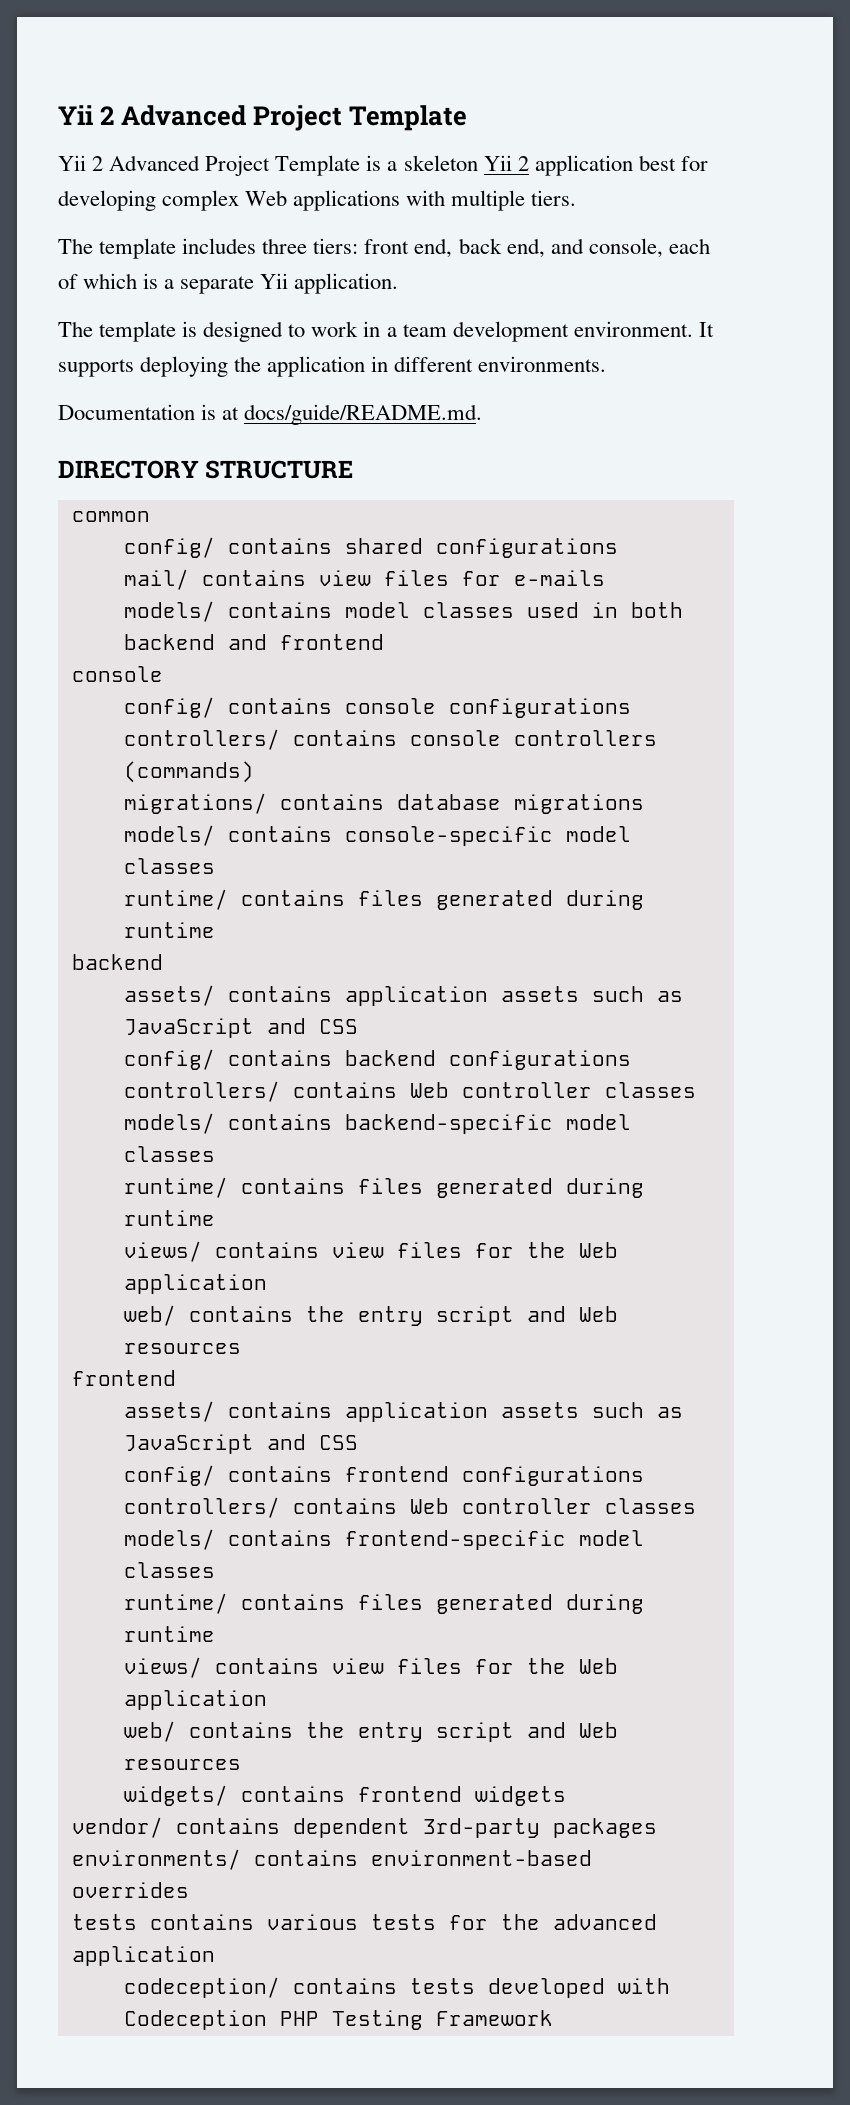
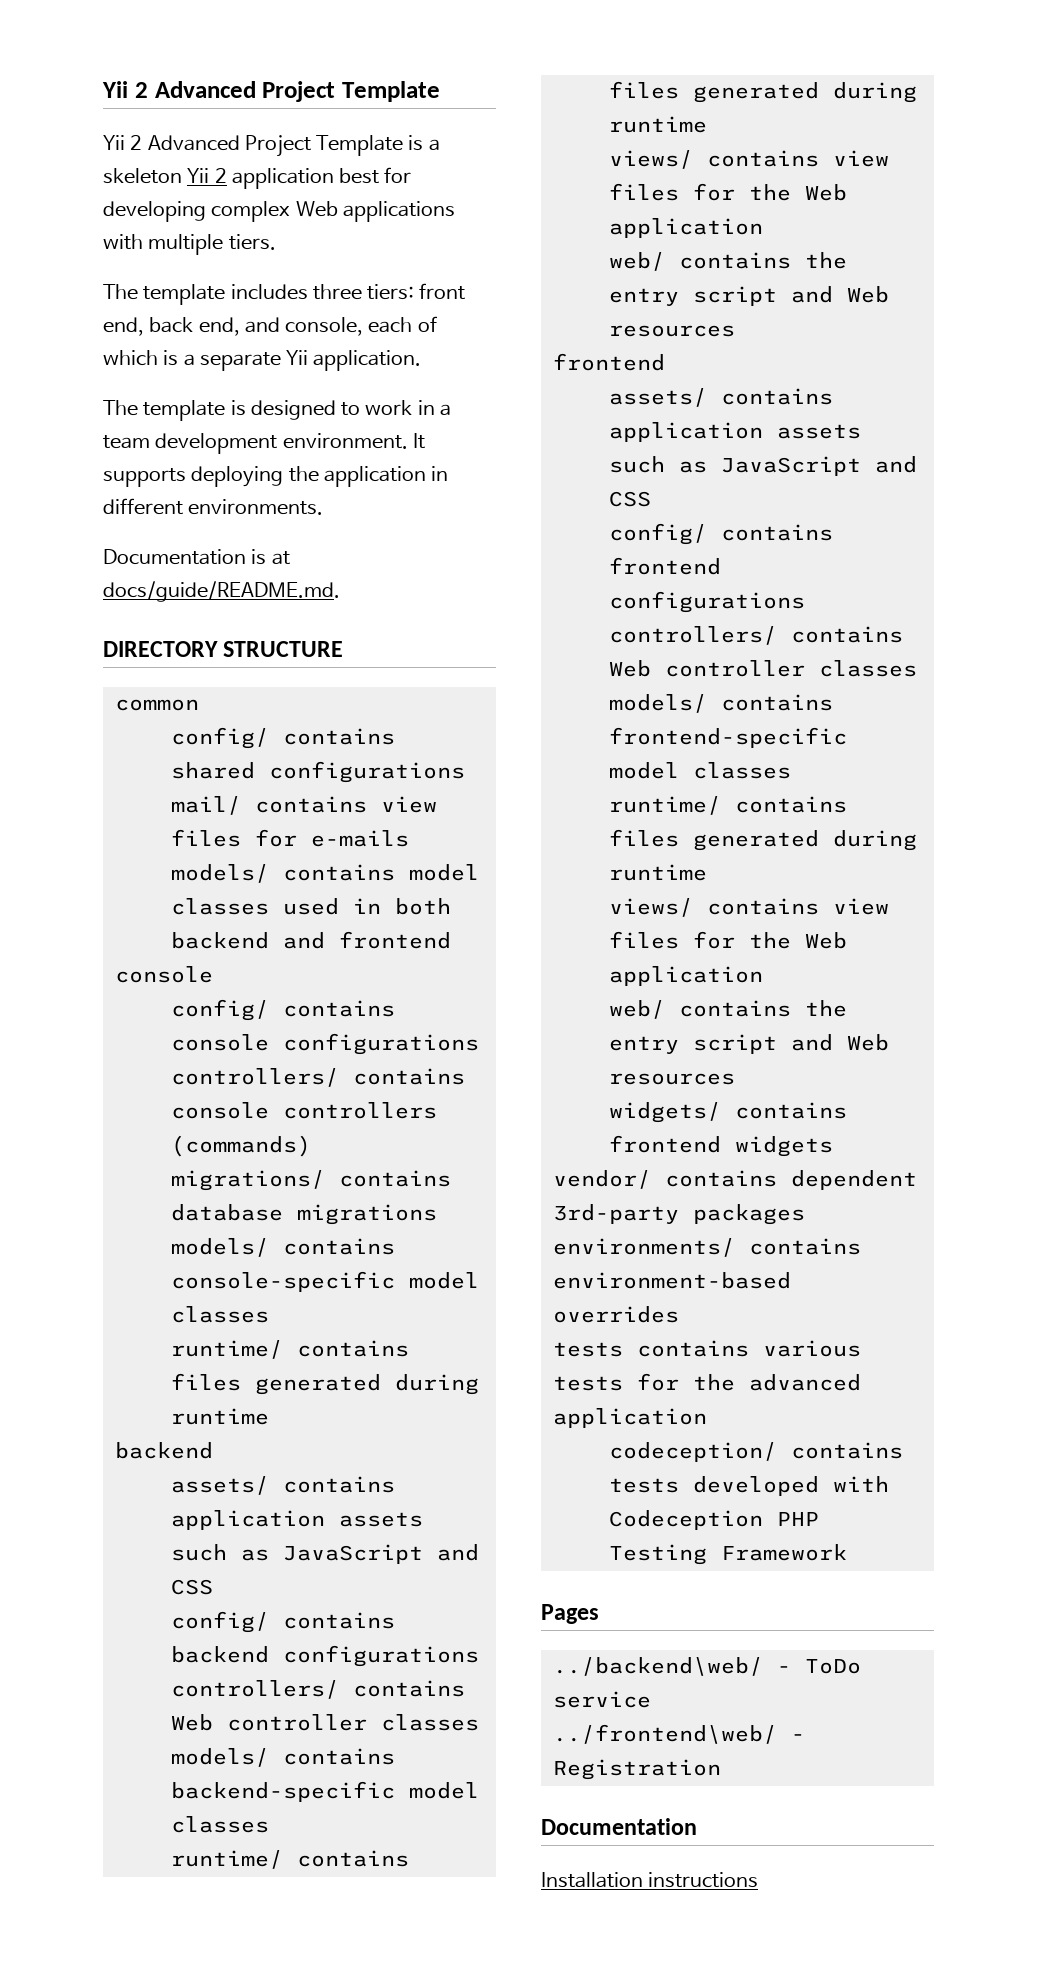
+ Pages
+ ../backend\web/ - ToDo service
+ ../frontend\web/ - Registration
+ Documentation
+ Installation instructions

